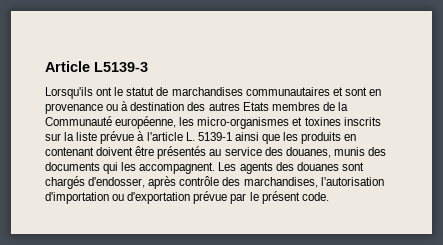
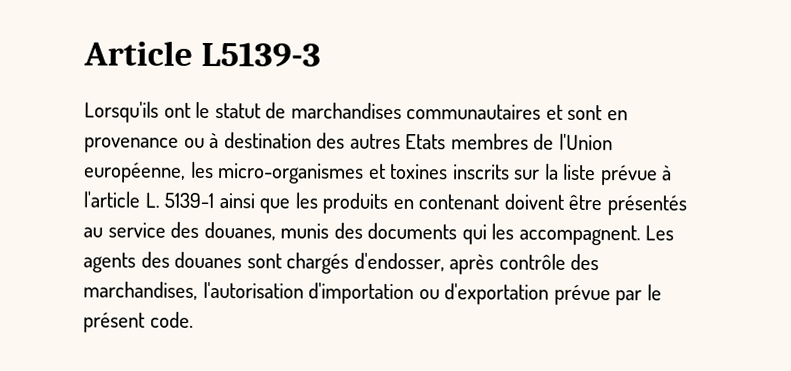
- Lorsqu'ils ont le statut de marchandises communautaires et sont en provenance ou à destination des autres Etats membres de la Communauté européenne, les micro-organismes et toxines inscrits sur la liste prévue à l'article L. 5139-1 ainsi que les produits en contenant doivent être présentés au service des douanes, munis des documents qui les accompagnent.
+ Lorsqu'ils ont le statut de marchandises communautaires et sont en provenance ou à destination des autres Etats membres de l'Union européenne, les micro-organismes et toxines inscrits sur la liste prévue à l'article L. 5139-1 ainsi que les produits en contenant doivent être présentés au service des douanes, munis des documents qui les accompagnent.

